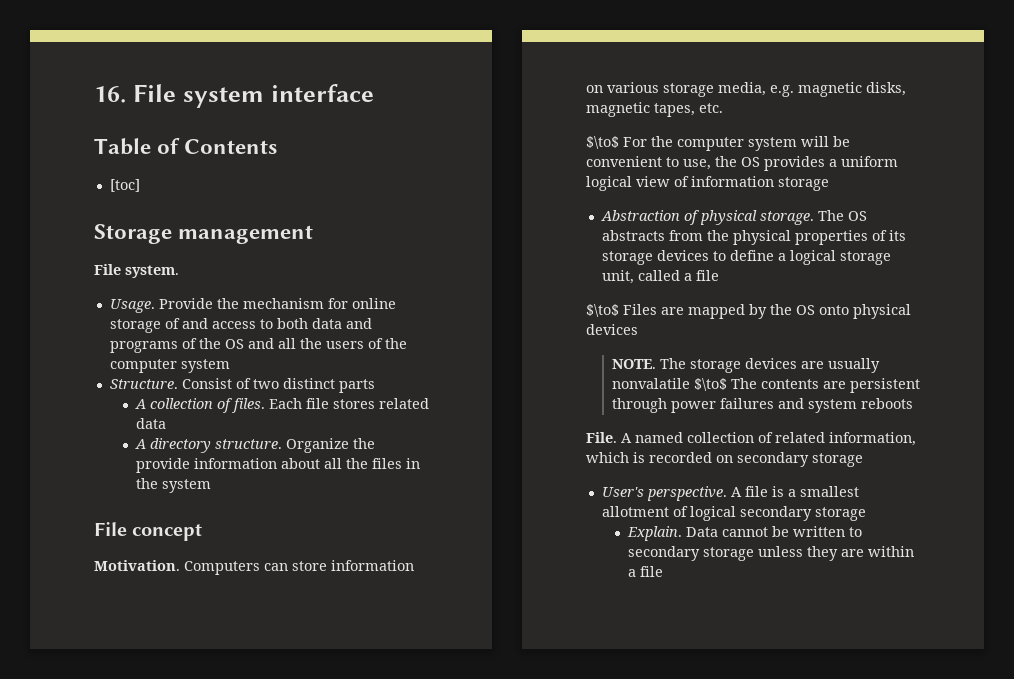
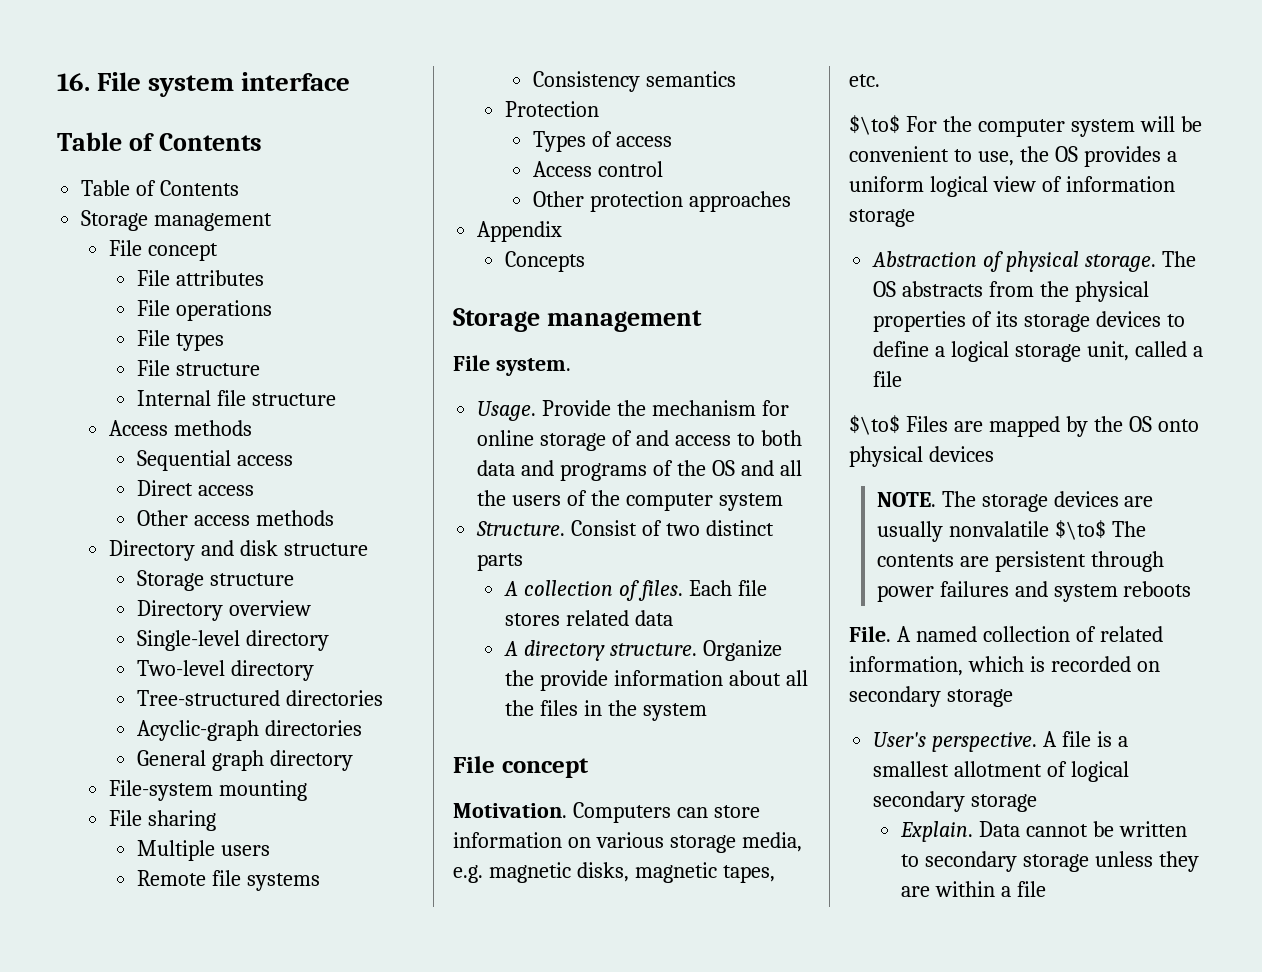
  16. File system interface
  Table of Contents
- [toc]
+ Table of Contents
+ Storage management
+ File concept
+ File attributes
+ File operations
+ File types
+ File structure
+ Internal file structure
+ Access methods
+ Sequential access
+ Direct access
+ Other access methods
+ Directory and disk structure
+ Storage structure
+ Directory overview
+ Single-level directory
+ Two-level directory
+ Tree-structured directories
+ Acyclic-graph directories
+ General graph directory
+ File-system mounting
+ File sharing
+ Multiple users
+ Remote file systems
+ Consistency semantics
+ Protection
+ Types of access
+ Access control
+ Other protection approaches
+ Appendix
+ Concepts

